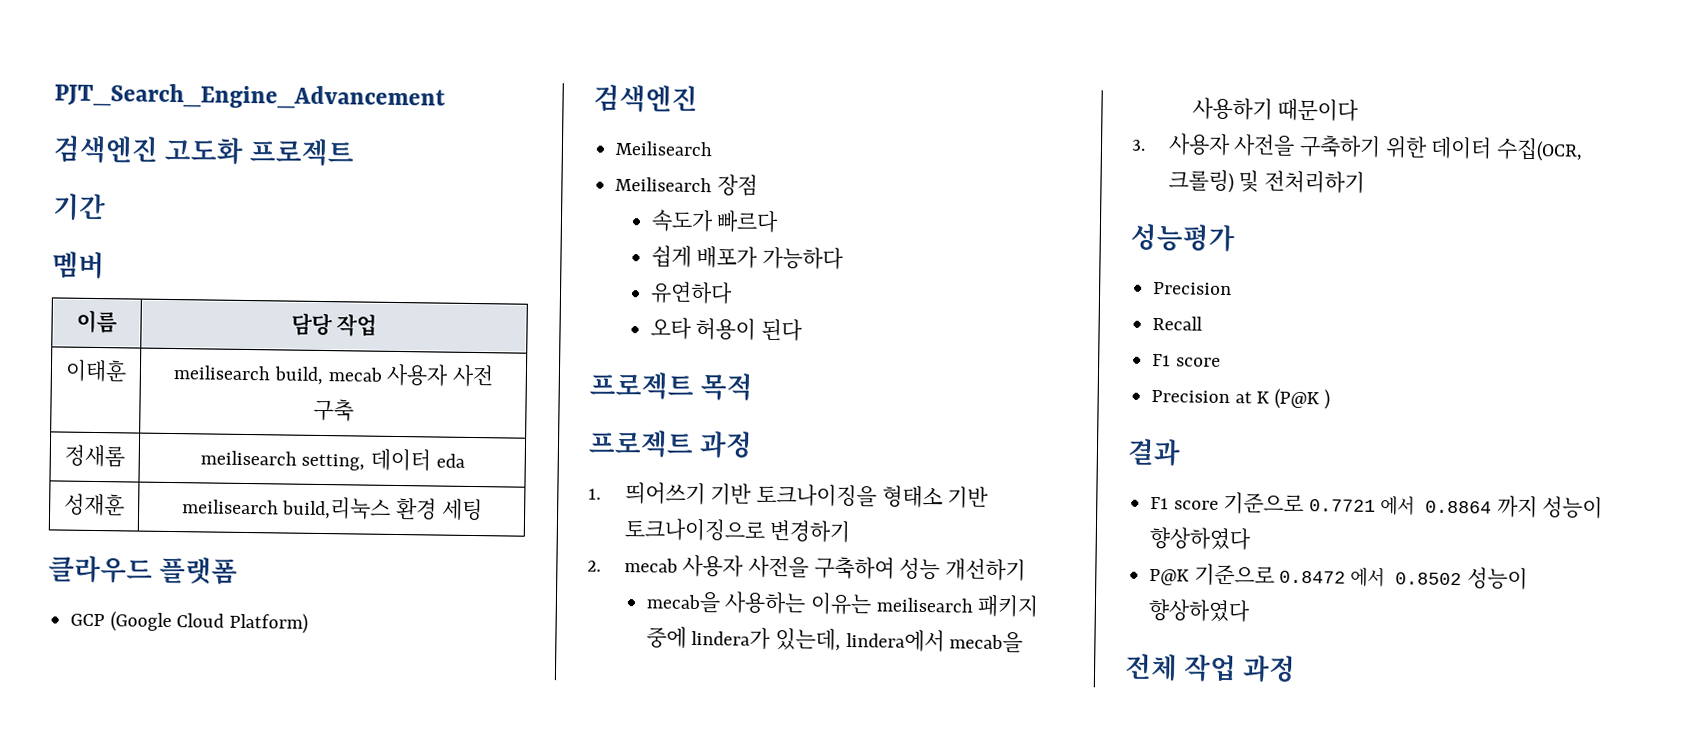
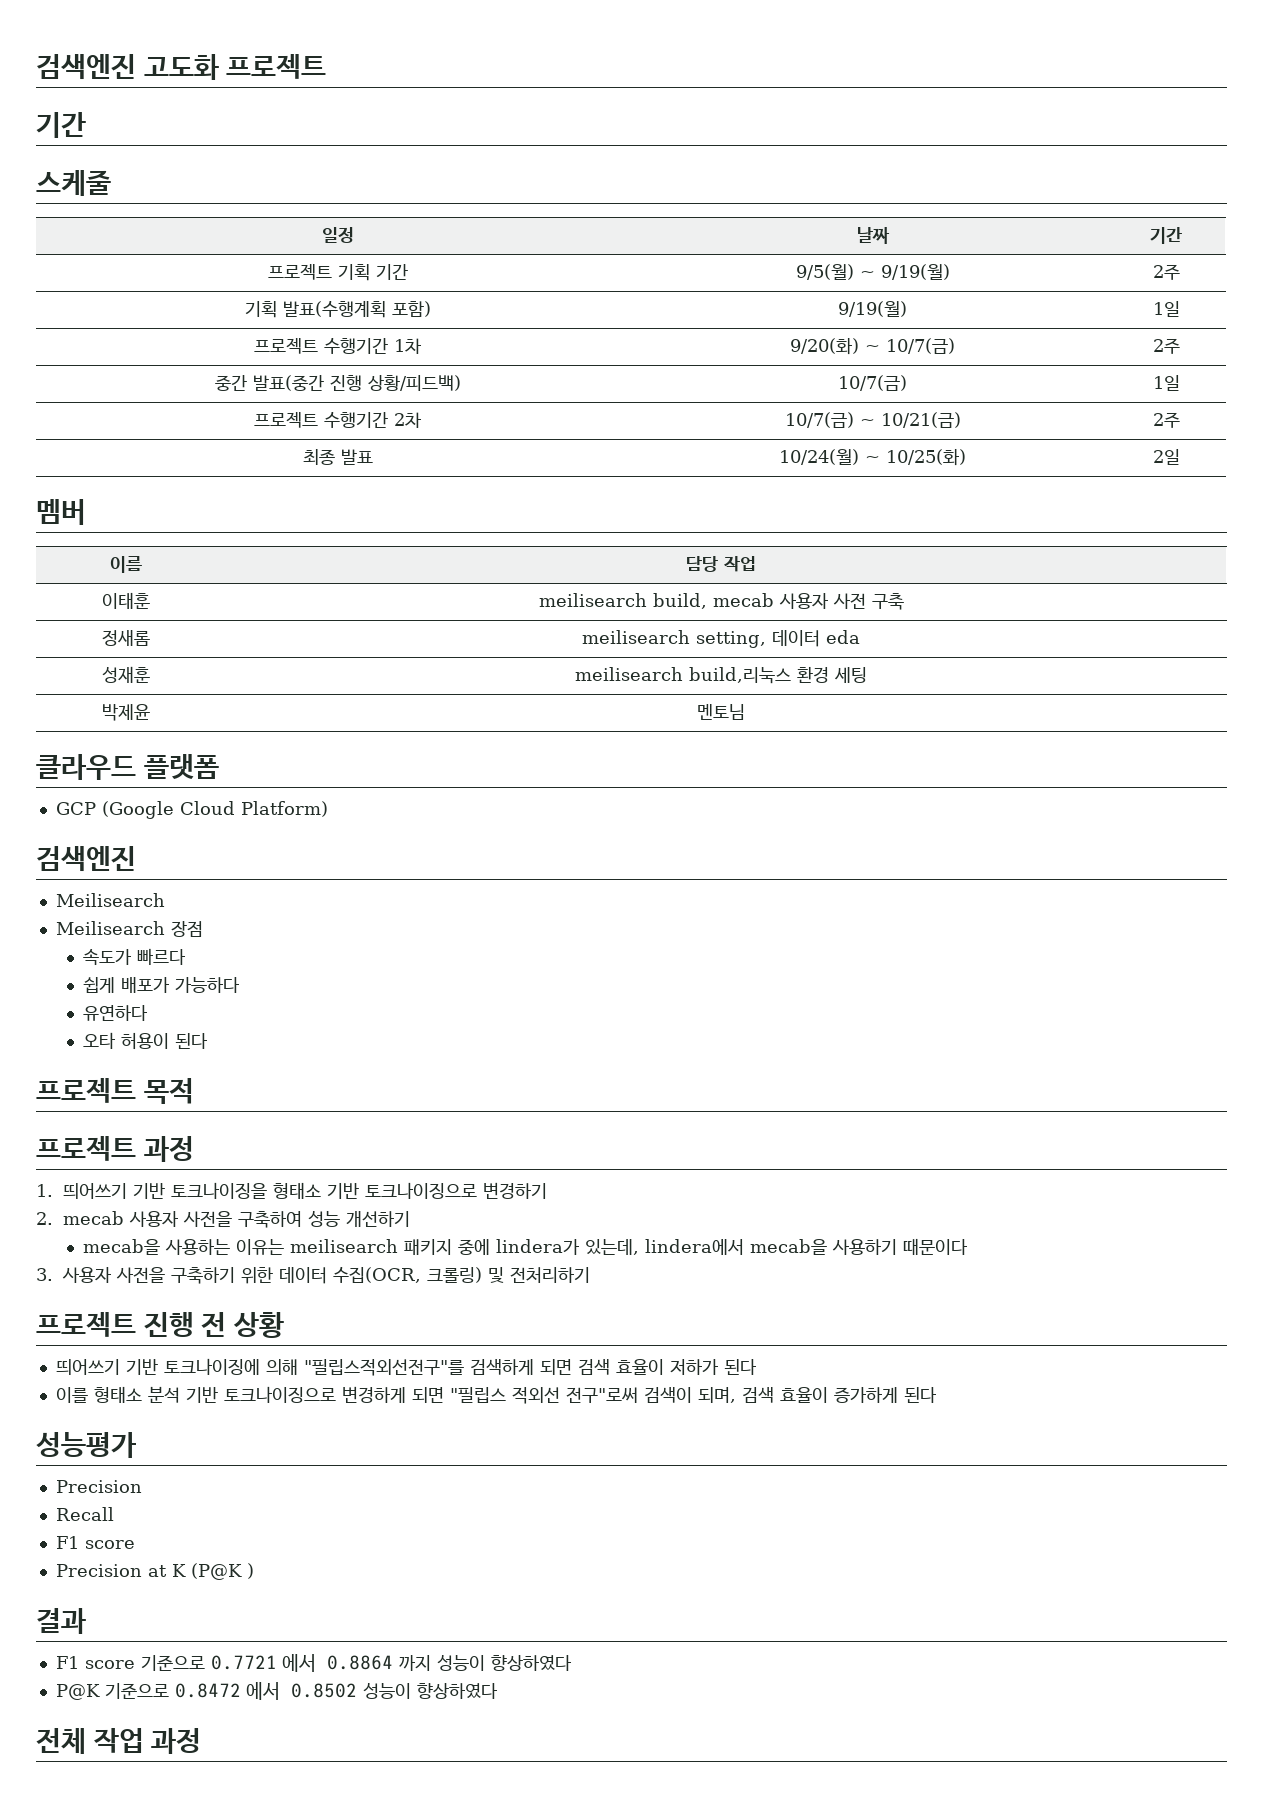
- PJT_Search_Engine_Advancement
+ 스케줄
+ 일정 | 날짜 | 기간
+ 프로젝트 기획 기간 | 9/5(월) ~ 9/19(월) | 2주
+ 기획 발표(수행계획 포함) | 9/19(월) | 1일
+ 프로젝트 수행기간 1차 | 9/20(화) ~ 10/7(금) | 2주
+ 중간 발표(중간 진행 상황/피드백) | 10/7(금) | 1일
+ 프로젝트 수행기간 2차 | 10/7(금) ~ 10/21(금) | 2주
+ 최종 발표 | 10/24(월) ~ 10/25(화) | 2일
+ 박제윤 | 멘토님
+ 프로젝트 진행 전 상황
+ 띄어쓰기 기반 토크나이징에 의해 "필립스적외선전구"를 검색하게 되면 검색 효율이 저하가 된다
+ 이를 형태소 분석 기반 토크나이징으로 변경하게 되면 "필립스 적외선 전구"로써 검색이 되며, 검색 효율이 증가하게 된다

